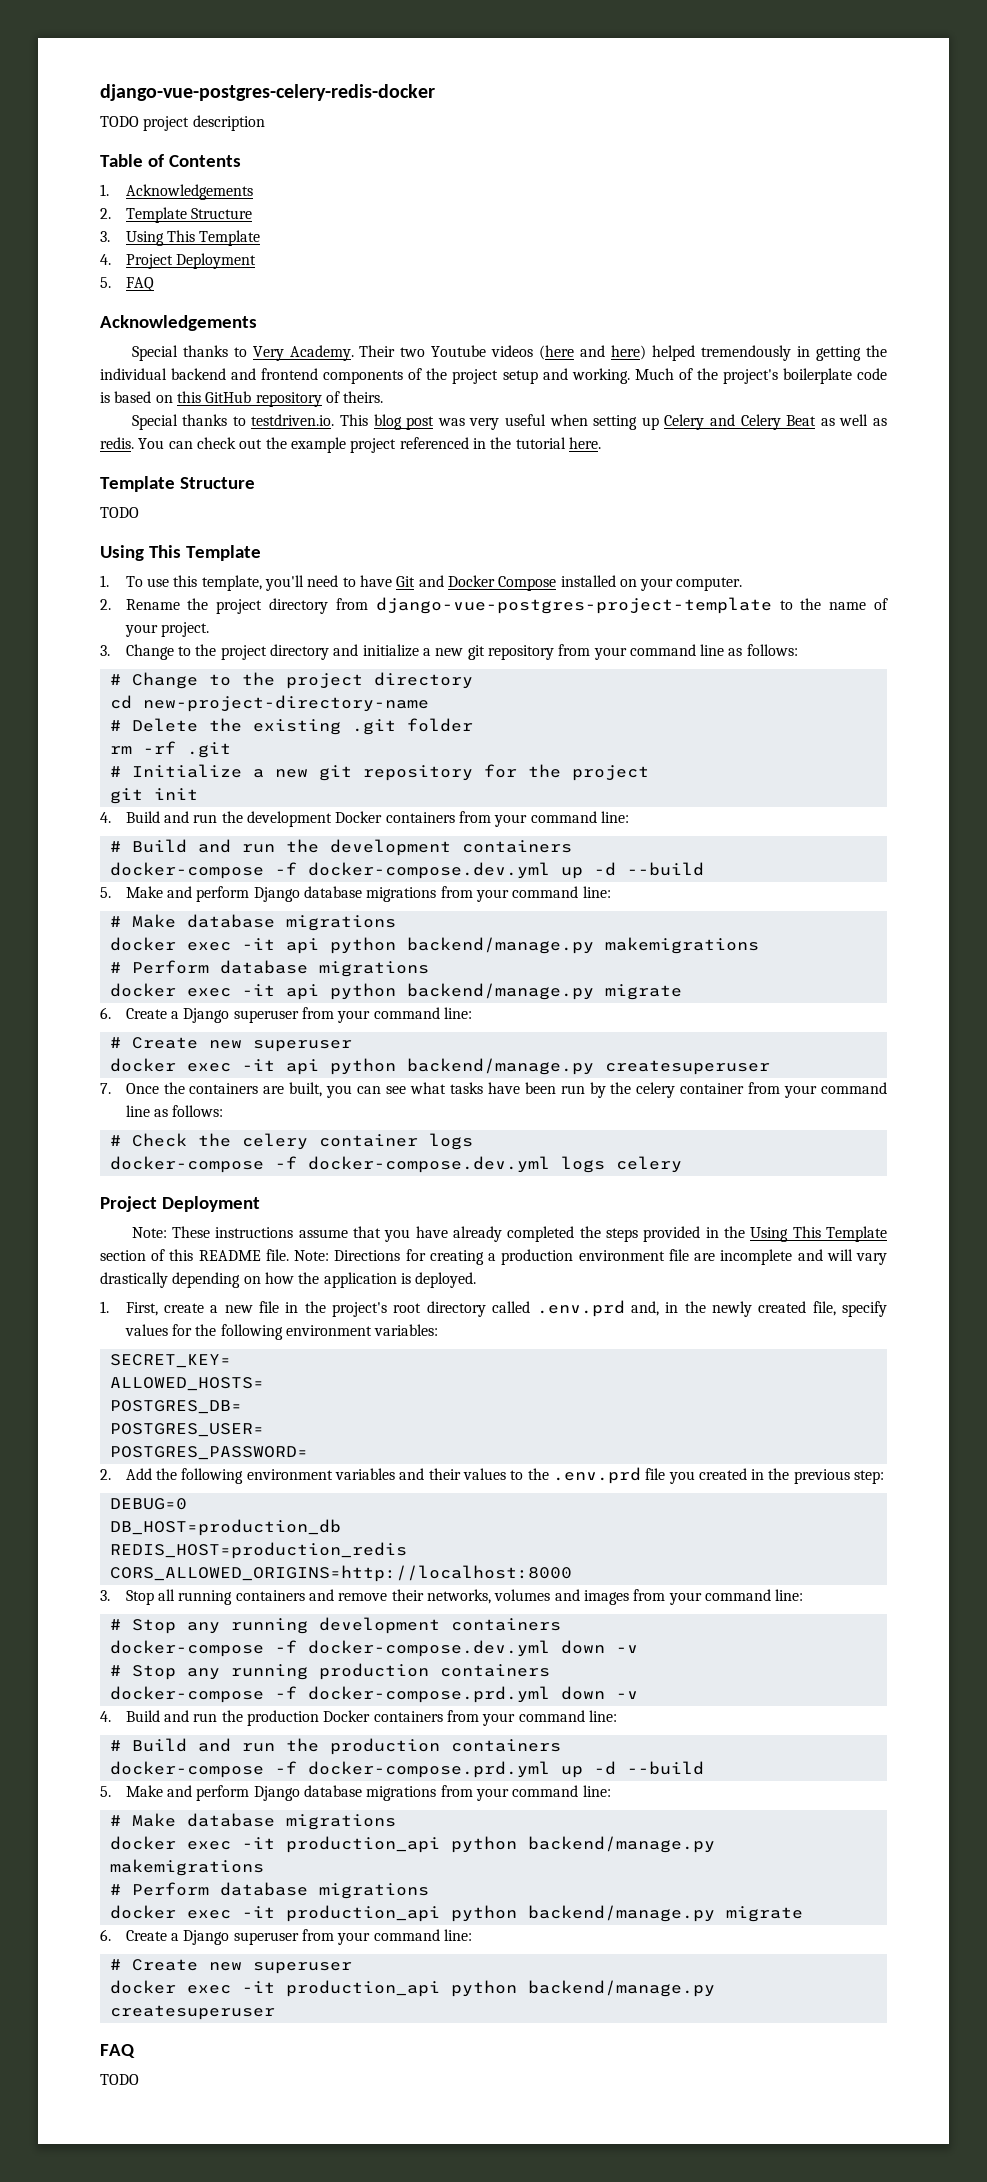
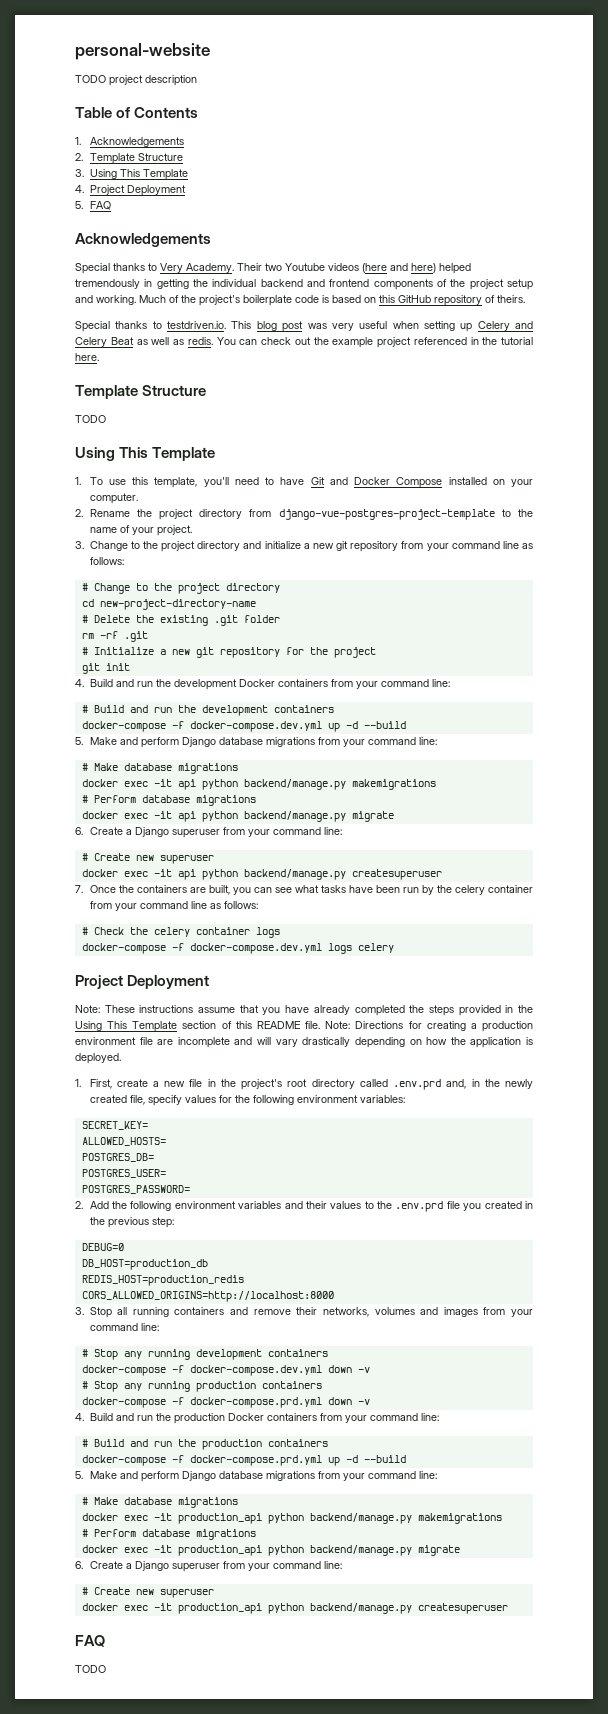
- django-vue-postgres-celery-redis-docker
+ personal-website

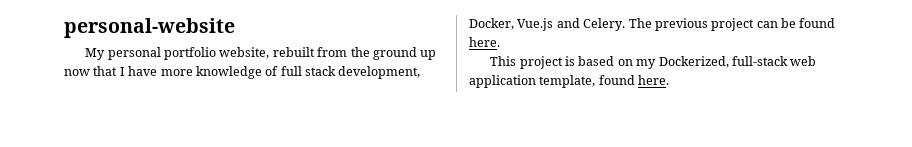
- TODO project description
- Table of Contents
- 1. Acknowledgements
- 2. Template Structure
- 3. Using This Template
- 4. Project Deployment
- 5. FAQ
- Acknowledgements
- Special thanks to Very Academy. Their two Youtube videos (here and here) helped tremendously in getting the individual backend and frontend components of the project setup and working. Much of the project's boilerplate code is based on this GitHub repository of theirs.
- Special thanks to testdriven.io. This blog post was very useful when setting up Celery and Celery Beat as well as redis. You can check out the example project referenced in the tutorial here.
- Template Structure
- TODO
- Using This Template
- 1. To use this template, you'll need to have Git and Docker Compose installed on your computer.
- 2. Rename the project directory from django-vue-postgres-project-template to the name of your project.
- 3. Change to the project directory and initialize a new git repository from your command line as follows:
- # Change to the project directory
- cd new-project-directory-name
- # Delete the existing .git folder
- rm -rf .git
- # Initialize a new git repository for the project
- git init
- 4. Build and run the development Docker containers from your command line:
- # Build and run the development containers
- docker-compose -f docker-compose.dev.yml up -d --build
- 5. Make and perform Django database migrations from your command line:
- # Make database migrations
- docker exec -it api python backend/manage.py makemigrations
- # Perform database migrations
- docker exec -it api python backend/manage.py migrate
- 6. Create a Django superuser from your command line:
- # Create new superuser
- docker exec -it api python backend/manage.py createsuperuser
- 7. Once the containers are built, you can see what tasks have been run by the celery container from your command line as follows:
- # Check the celery container logs
- docker-compose -f docker-compose.dev.yml logs celery
- Project Deployment
- Note: These instructions assume that you have already completed the steps provided in the Using This Template section of this README file. Note: Directions for creating a production environment file are incomplete and will vary drastically depending on how the application is deployed.
- 1. First, create a new file in the project's root directory called .env.prd and, in the newly created file, specify values for the following environment variables:
- SECRET_KEY=
- ALLOWED_HOSTS=
- POSTGRES_DB=
- POSTGRES_USER=
- POSTGRES_PASSWORD=
- 2. Add the following environment variables and their values to the .env.prd file you created in the previous step:
- DEBUG=0
- DB_HOST=production_db
- REDIS_HOST=production_redis
- CORS_ALLOWED_ORIGINS=http://localhost:8000
- 3. Stop all running containers and remove their networks, volumes and images from your command line:
- # Stop any running development containers
- docker-compose -f docker-compose.dev.yml down -v
- # Stop any running production containers
- docker-compose -f docker-compose.prd.yml down -v
- 4. Build and run the production Docker containers from your command line:
- # Build and run the production containers
- docker-compose -f docker-compose.prd.yml up -d --build
- 5. Make and perform Django database migrations from your command line:
- # Make database migrations
- docker exec -it production_api python backend/manage.py makemigrations
- # Perform database migrations
- docker exec -it production_api python backend/manage.py migrate
- 6. Create a Django superuser from your command line:
- # Create new superuser
- docker exec -it production_api python backend/manage.py createsuperuser
- FAQ
- TODO
+ My personal portfolio website, rebuilt from the ground up now that I have more knowledge of full stack development, Docker, Vue.js and Celery. The previous project can be found here.
+ This project is based on my Dockerized, full-stack web application template, found here.

